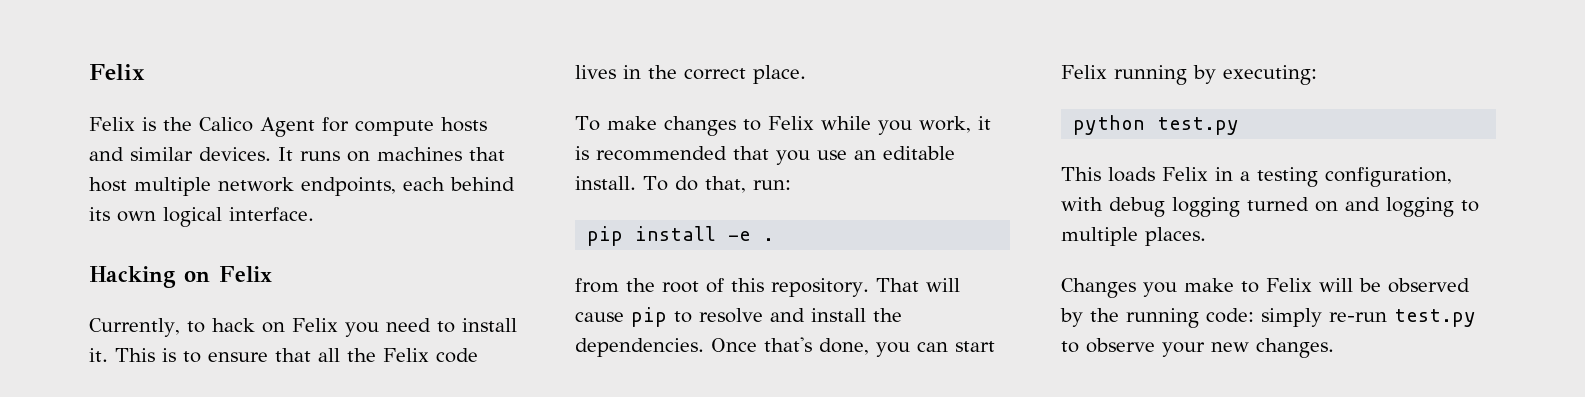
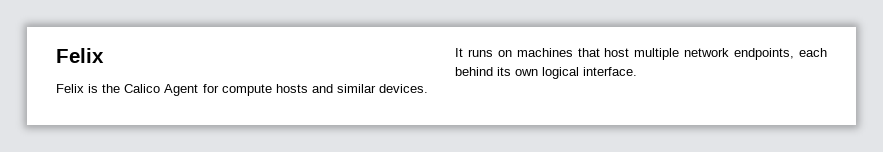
- Hacking on Felix
- Currently, to hack on Felix you need to install it. This is to ensure that all the Felix code lives in the correct place.
- To make changes to Felix while you work, it is recommended that you use an editable install. To do that, run:
- pip install -e .
- from the root of this repository. That will cause pip to resolve and install the dependencies. Once that's done, you can start Felix running by executing:
- python test.py
- This loads Felix in a testing configuration, with debug logging turned on and logging to multiple places.
- Changes you make to Felix will be observed by the running code: simply re-run test.py to observe your new changes.

